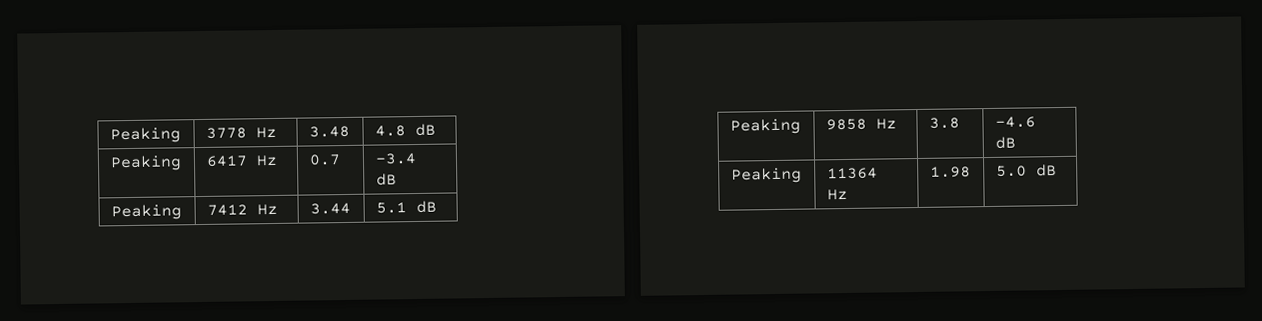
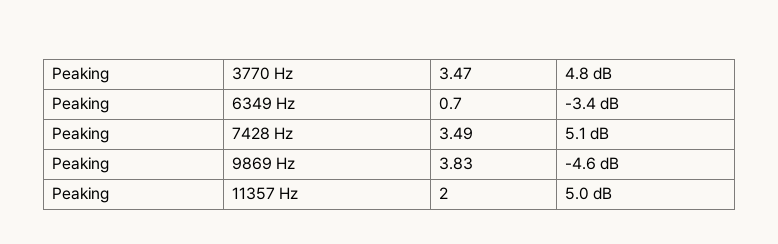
- Peaking | 3778 Hz | 3.48 | 4.8 dB
+ Peaking | 3770 Hz | 3.47 | 4.8 dB
- Peaking | 6417 Hz | 0.7 | -3.4 dB
+ Peaking | 6349 Hz | 0.7 | -3.4 dB
- Peaking | 7412 Hz | 3.44 | 5.1 dB
+ Peaking | 7428 Hz | 3.49 | 5.1 dB
- Peaking | 9858 Hz | 3.8 | -4.6 dB
+ Peaking | 9869 Hz | 3.83 | -4.6 dB
- Peaking | 11364 Hz | 1.98 | 5.0 dB
+ Peaking | 11357 Hz | 2 | 5.0 dB

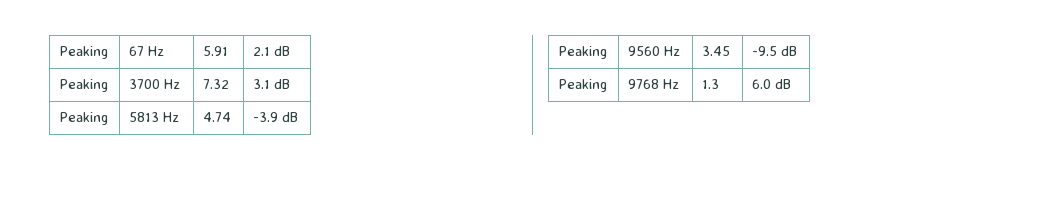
- Peaking | 3770 Hz | 3.47 | 4.8 dB
- Peaking | 6349 Hz | 0.7 | -3.4 dB
- Peaking | 7428 Hz | 3.49 | 5.1 dB
- Peaking | 9869 Hz | 3.83 | -4.6 dB
- Peaking | 11357 Hz | 2 | 5.0 dB
+ Peaking | 67 Hz | 5.91 | 2.1 dB
+ Peaking | 3700 Hz | 7.32 | 3.1 dB
+ Peaking | 5813 Hz | 4.74 | -3.9 dB
+ Peaking | 9560 Hz | 3.45 | -9.5 dB
+ Peaking | 9768 Hz | 1.3 | 6.0 dB

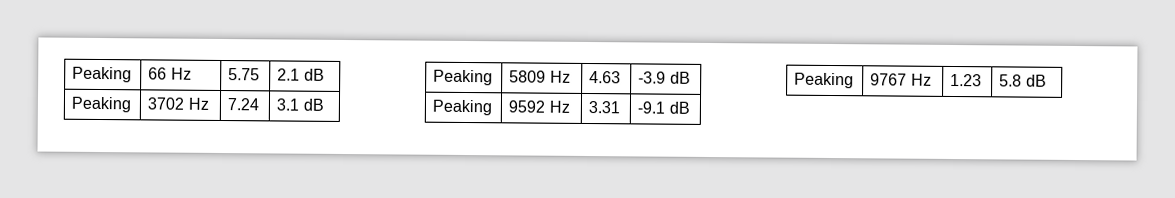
- Peaking | 67 Hz | 5.91 | 2.1 dB
+ Peaking | 66 Hz | 5.75 | 2.1 dB
- Peaking | 3700 Hz | 7.32 | 3.1 dB
+ Peaking | 3702 Hz | 7.24 | 3.1 dB
- Peaking | 5813 Hz | 4.74 | -3.9 dB
+ Peaking | 5809 Hz | 4.63 | -3.9 dB
- Peaking | 9560 Hz | 3.45 | -9.5 dB
- Peaking | 9768 Hz | 1.3 | 6.0 dB
+ Peaking | 9592 Hz | 3.31 | -9.1 dB
+ Peaking | 9767 Hz | 1.23 | 5.8 dB

